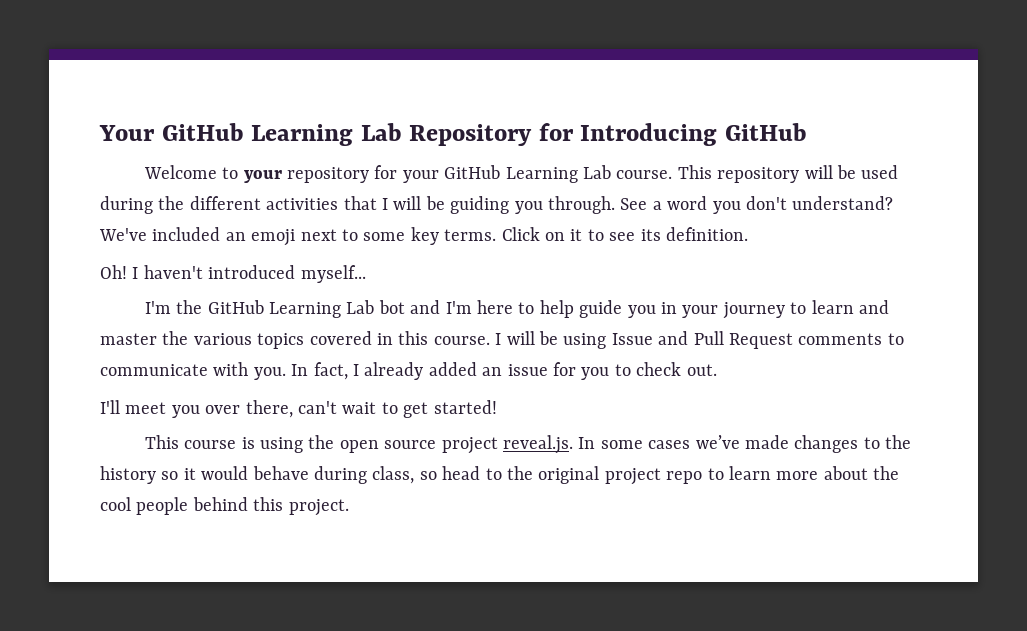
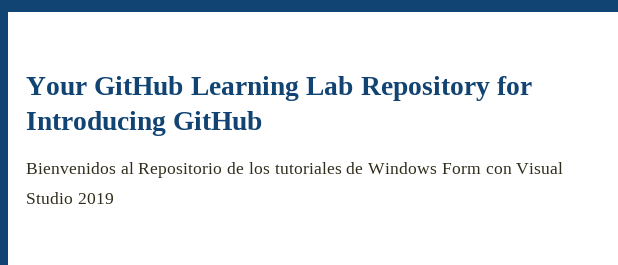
- Welcome to your repository for your GitHub Learning Lab course. This repository will be used during the different activities that I will be guiding you through. See a word you don't understand? We've included an emoji next to some key terms. Click on it to see its definition.
- Oh! I haven't introduced myself...
- I'm the GitHub Learning Lab bot and I'm here to help guide you in your journey to learn and master the various topics covered in this course. I will be using Issue and Pull Request comments to communicate with you. In fact, I already added an issue for you to check out.
- I'll meet you over there, can't wait to get started!
- This course is using the open source project reveal.js. In some cases we’ve made changes to the history so it would behave during class, so head to the original project repo to learn more about the cool people behind this project.
+ Bienvenidos al Repositorio de los tutoriales de Windows Form con Visual Studio 2019

